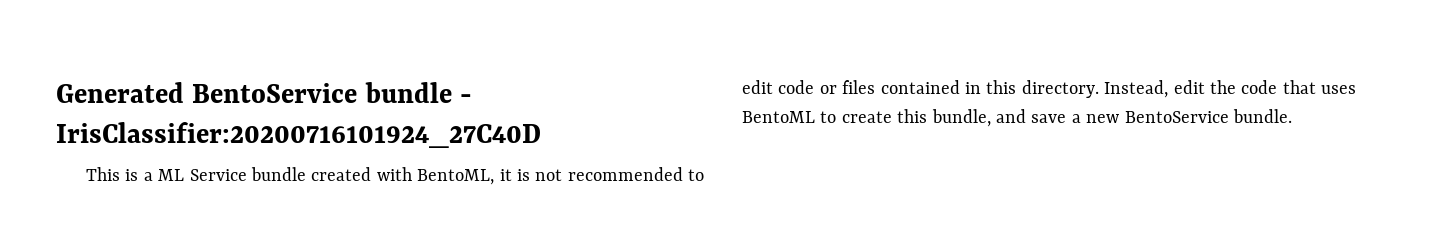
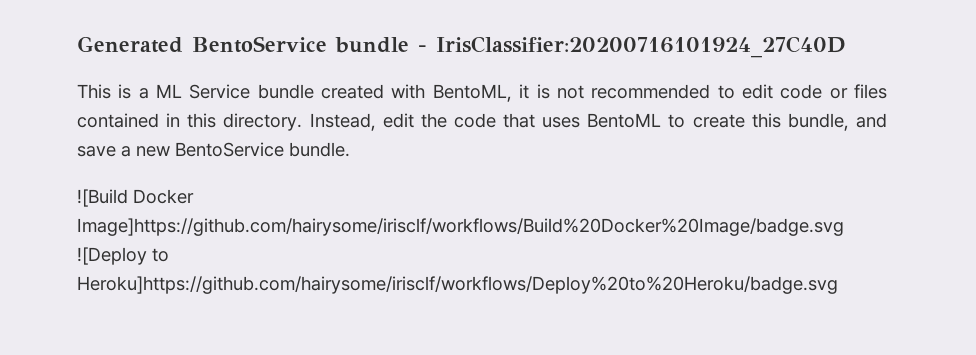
+ ![Build Docker Image]https://github.com/hairysome/irisclf/workflows/Build%20Docker%20Image/badge.svg ![Deploy to Heroku]https://github.com/hairysome/irisclf/workflows/Deploy%20to%20Heroku/badge.svg

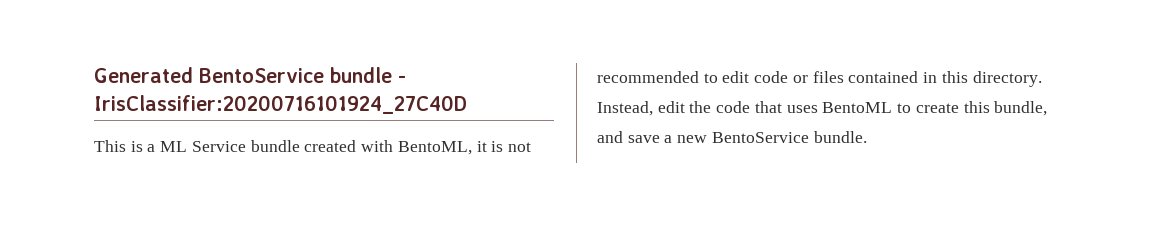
- ![Build Docker Image]https://github.com/hairysome/irisclf/workflows/Build%20Docker%20Image/badge.svg ![Deploy to Heroku]https://github.com/hairysome/irisclf/workflows/Deploy%20to%20Heroku/badge.svg

